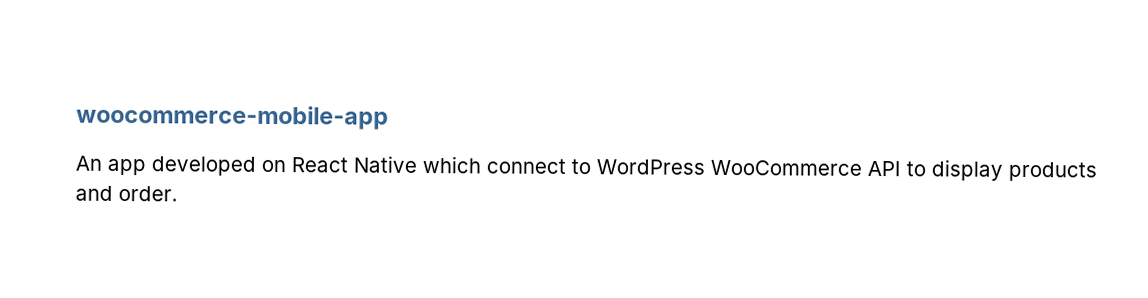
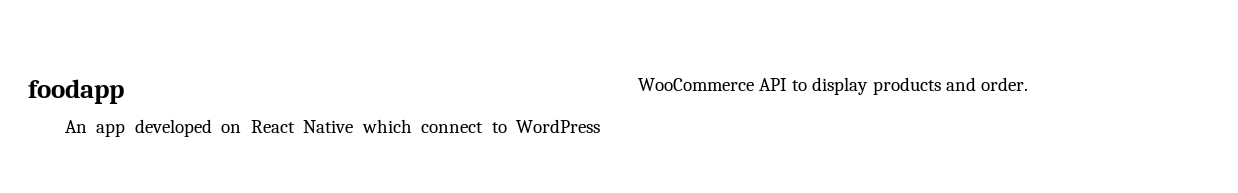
- woocommerce-mobile-app
+ foodapp

